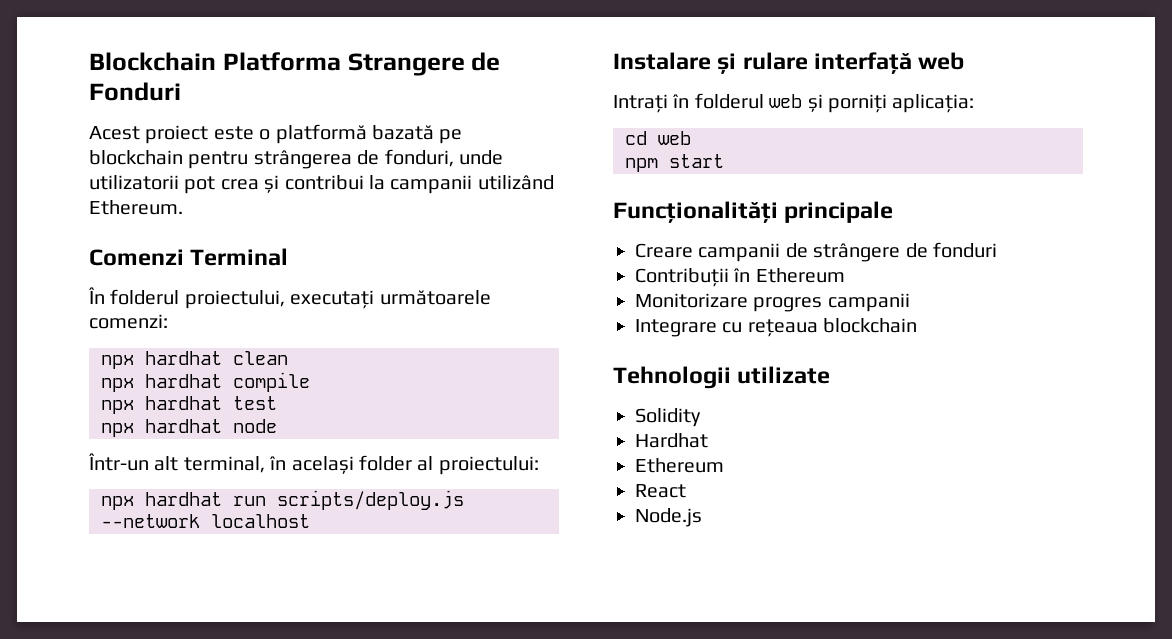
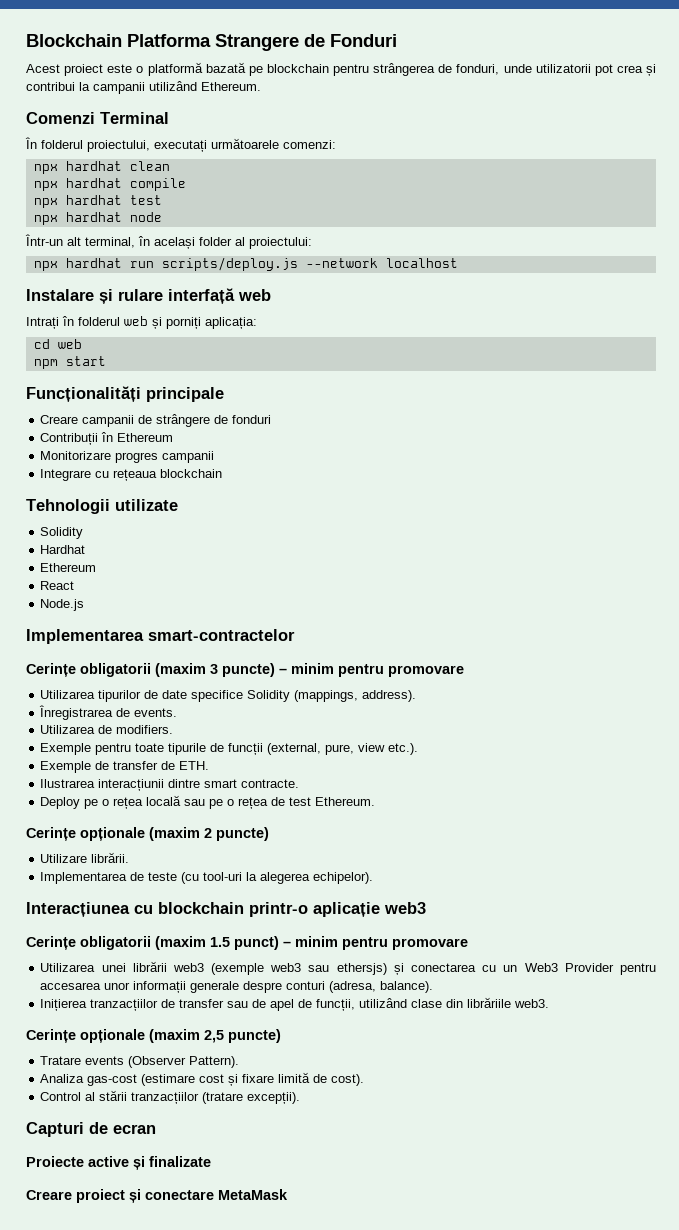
+ Implementarea smart-contractelor
+ Cerințe obligatorii (maxim 3 puncte) – minim pentru promovare
+ Utilizarea tipurilor de date specifice Solidity (mappings, address).
+ Înregistrarea de events.
+ Utilizarea de modifiers.
+ Exemple pentru toate tipurile de funcții (external, pure, view etc.).
+ Exemple de transfer de ETH.
+ Ilustrarea interacțiunii dintre smart contracte.
+ Deploy pe o rețea locală sau pe o rețea de test Ethereum.
+ Cerințe opționale (maxim 2 puncte)
+ Utilizare librării.
+ Implementarea de teste (cu tool-uri la alegerea echipelor).
+ Interacțiunea cu blockchain printr-o aplicație web3
+ Cerințe obligatorii (maxim 1.5 punct) – minim pentru promovare
+ Utilizarea unei librării web3 (exemple web3 sau ethersjs) și conectarea cu un Web3 Provider pentru accesarea unor informații generale despre conturi (adresa, balance).
+ Inițierea tranzacțiilor de transfer sau de apel de funcții, utilizând clase din librăriile web3.
+ Cerințe opționale (maxim 2,5 puncte)
+ Tratare events (Observer Pattern).
+ Analiza gas-cost (estimare cost și fixare limită de cost).
+ Control al stării tranzacțiilor (tratare excepții).
+ Capturi de ecran
+ Proiecte active și finalizate
+ Creare proiect și conectare MetaMask

